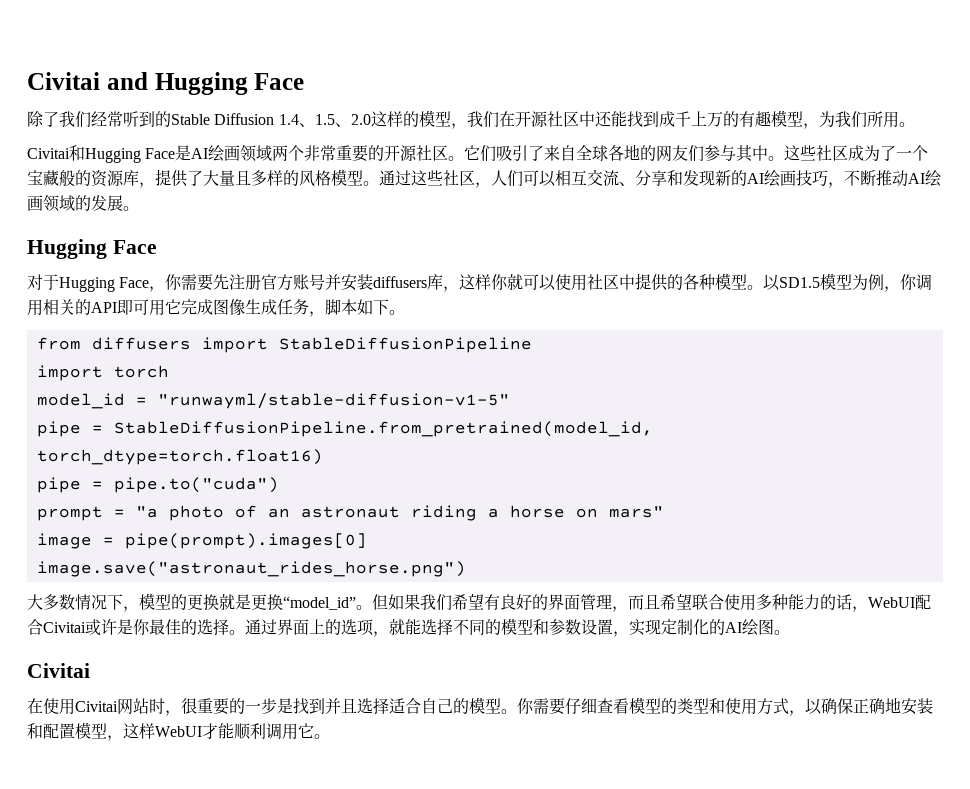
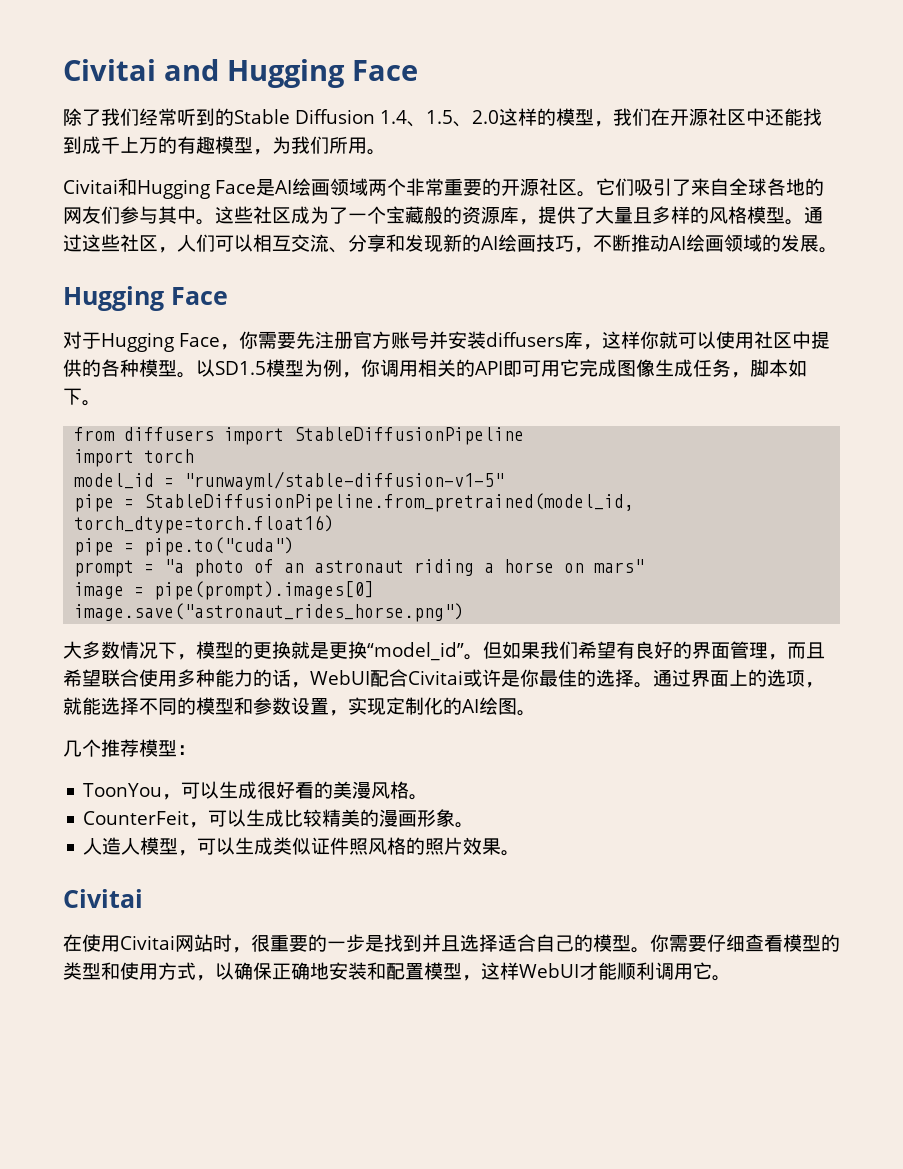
+ 几个推荐模型：
+ ToonYou，可以生成很好看的美漫风格。
+ CounterFeit，可以生成比较精美的漫画形象。
+ 人造人模型，可以生成类似证件照风格的照片效果。

